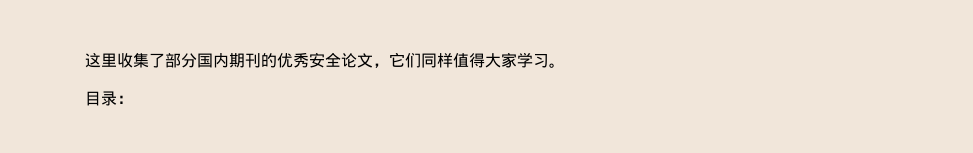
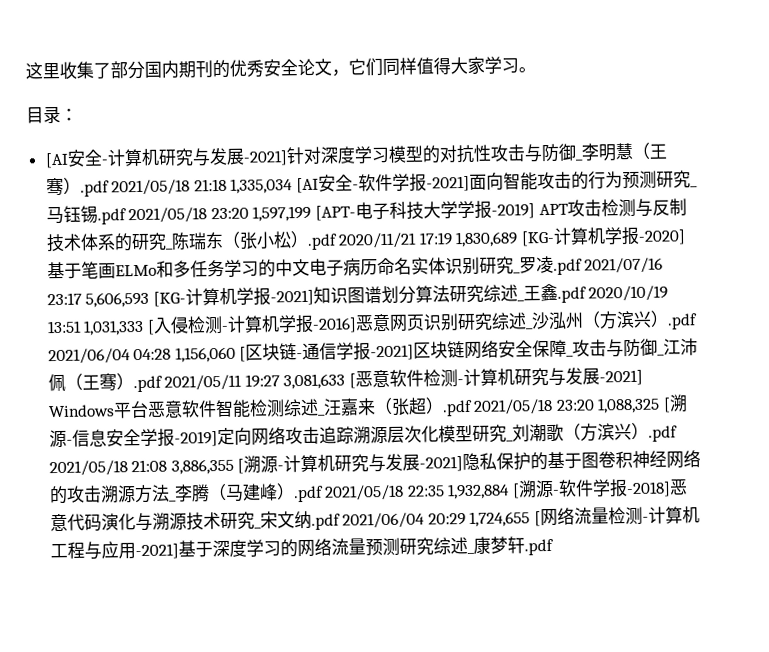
+ [AI安全-计算机研究与发展-2021]针对深度学习模型的对抗性攻击与防御_李明慧（王骞）.pdf 2021/05/18 21:18 1,335,034 [AI安全-软件学报-2021]面向智能攻击的行为预测研究_马钰锡.pdf 2021/05/18 23:20 1,597,199 [APT-电子科技大学学报-2019] APT攻击检测与反制技术体系的研究_陈瑞东（张小松）.pdf 2020/11/21 17:19 1,830,689 [KG-计算机学报-2020]基于笔画ELMo和多任务学习的中文电子病历命名实体识别研究_罗凌.pdf 2021/07/16 23:17 5,606,593 [KG-计算机学报-2021]知识图谱划分算法研究综述_王鑫.pdf 2020/10/19 13:51 1,031,333 [入侵检测-计算机学报-2016]恶意网页识别研究综述_沙泓州（方滨兴）.pdf 2021/06/04 04:28 1,156,060 [区块链-通信学报-2021]区块链网络安全保障_攻击与防御_江沛佩（王骞）.pdf 2021/05/11 19:27 3,081,633 [恶意软件检测-计算机研究与发展-2021] Windows平台恶意软件智能检测综述_汪嘉来（张超）.pdf 2021/05/18 23:20 1,088,325 [溯源-信息安全学报-2019]定向网络攻击追踪溯源层次化模型研究_刘潮歌（方滨兴）.pdf 2021/05/18 21:08 3,886,355 [溯源-计算机研究与发展-2021]隐私保护的基于图卷积神经网络的攻击溯源方法_李腾（马建峰）.pdf 2021/05/18 22:35 1,932,884 [溯源-软件学报-2018]恶意代码演化与溯源技术研究_宋文纳.pdf 2021/06/04 20:29 1,724,655 [网络流量检测-计算机工程与应用-2021]基于深度学习的网络流量预测研究综述_康梦轩.pdf

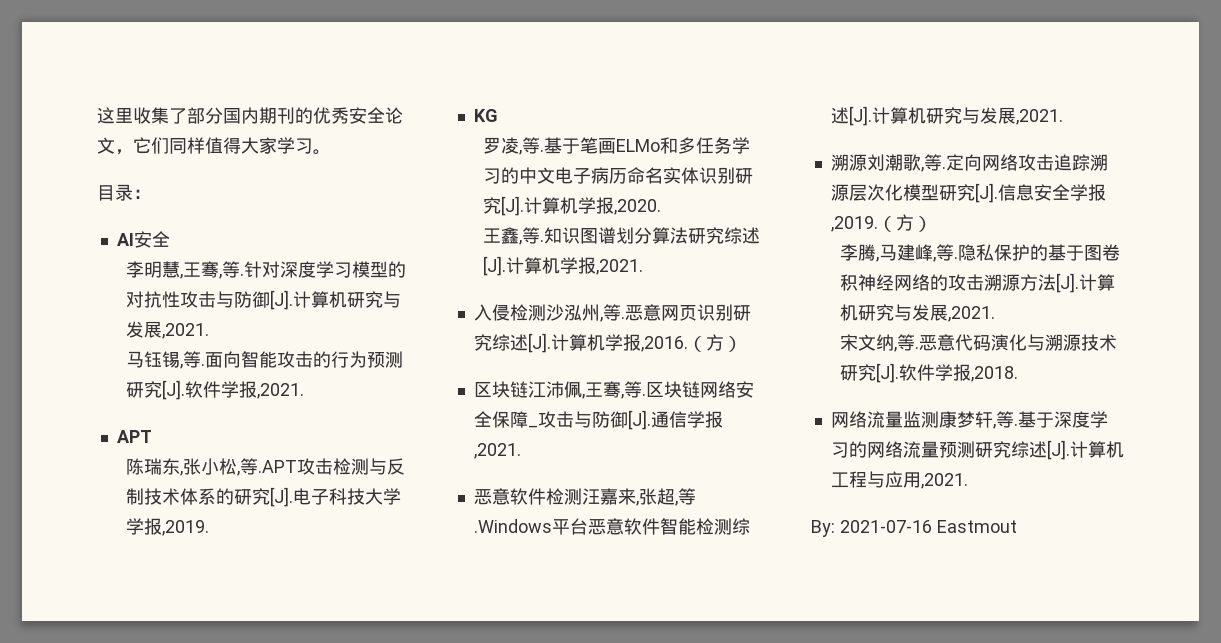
- [AI安全-计算机研究与发展-2021]针对深度学习模型的对抗性攻击与防御_李明慧（王骞）.pdf 2021/05/18 21:18 1,335,034 [AI安全-软件学报-2021]面向智能攻击的行为预测研究_马钰锡.pdf 2021/05/18 23:20 1,597,199 [APT-电子科技大学学报-2019] APT攻击检测与反制技术体系的研究_陈瑞东（张小松）.pdf 2020/11/21 17:19 1,830,689 [KG-计算机学报-2020]基于笔画ELMo和多任务学习的中文电子病历命名实体识别研究_罗凌.pdf 2021/07/16 23:17 5,606,593 [KG-计算机学报-2021]知识图谱划分算法研究综述_王鑫.pdf 2020/10/19 13:51 1,031,333 [入侵检测-计算机学报-2016]恶意网页识别研究综述_沙泓州（方滨兴）.pdf 2021/06/04 04:28 1,156,060 [区块链-通信学报-2021]区块链网络安全保障_攻击与防御_江沛佩（王骞）.pdf 2021/05/11 19:27 3,081,633 [恶意软件检测-计算机研究与发展-2021] Windows平台恶意软件智能检测综述_汪嘉来（张超）.pdf 2021/05/18 23:20 1,088,325 [溯源-信息安全学报-2019]定向网络攻击追踪溯源层次化模型研究_刘潮歌（方滨兴）.pdf 2021/05/18 21:08 3,886,355 [溯源-计算机研究与发展-2021]隐私保护的基于图卷积神经网络的攻击溯源方法_李腾（马建峰）.pdf 2021/05/18 22:35 1,932,884 [溯源-软件学报-2018]恶意代码演化与溯源技术研究_宋文纳.pdf 2021/06/04 20:29 1,724,655 [网络流量检测-计算机工程与应用-2021]基于深度学习的网络流量预测研究综述_康梦轩.pdf
+ AI安全
+ 李明慧,王骞,等.针对深度学习模型的对抗性攻击与防御[J].计算机研究与发展,2021.
+ 马钰锡,等.面向智能攻击的行为预测研究[J].软件学报,2021.
+ APT
+ 陈瑞东,张小松,等.APT攻击检测与反制技术体系的研究[J].电子科技大学学报,2019.
+ KG
+ 罗凌,等.基于笔画ELMo和多任务学习的中文电子病历命名实体识别研究[J].计算机学报,2020.
+ 王鑫,等.知识图谱划分算法研究综述[J].计算机学报,2021.
+ 入侵检测沙泓州,等.恶意网页识别研究综述[J].计算机学报,2016.（方）
+ 区块链江沛佩,王骞,等.区块链网络安全保障_攻击与防御[J].通信学报,2021.
+ 恶意软件检测汪嘉来,张超,等.Windows平台恶意软件智能检测综述[J].计算机研究与发展,2021.
+ 溯源刘潮歌,等.定向网络攻击追踪溯源层次化模型研究[J].信息安全学报,2019.（方）
+ 李腾,马建峰,等.隐私保护的基于图卷积神经网络的攻击溯源方法[J].计算机研究与发展,2021.
+ 宋文纳,等.恶意代码演化与溯源技术研究[J].软件学报,2018.
+ 网络流量监测康梦轩,等.基于深度学习的网络流量预测研究综述[J].计算机工程与应用,2021.
+ By: 2021-07-16 Eastmout

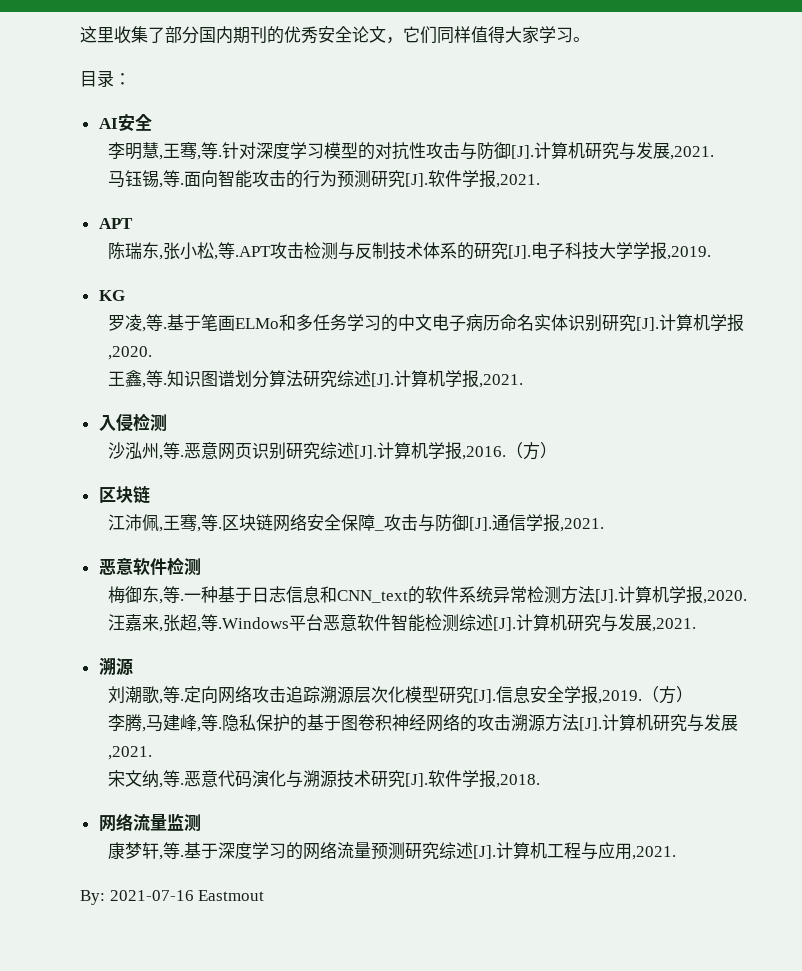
- 入侵检测沙泓州,等.
+ 入侵检测
+ 沙泓州,等.
  恶意网页识别研究综述[J].计算机学报,2016.（方）
- 区块链江沛佩,王骞,等.
+ 区块链
+ 江沛佩,王骞,等.
- 恶意软件检测汪嘉来,张超,等.Windows平台恶意软件智能检测综述[J].计算机研究与发展,2021.
- 溯源刘潮歌,等.
+ 恶意软件检测
+ 梅御东,等.一种基于日志信息和CNN_text的软件系统异常检测方法[J].计算机学报,2020.
+ 汪嘉来,张超,等.Windows平台恶意软件智能检测综述[J].计算机研究与发展,2021.
+ 溯源
+ 刘潮歌,等.
- 网络流量监测康梦轩,等.
+ 网络流量监测
+ 康梦轩,等.

